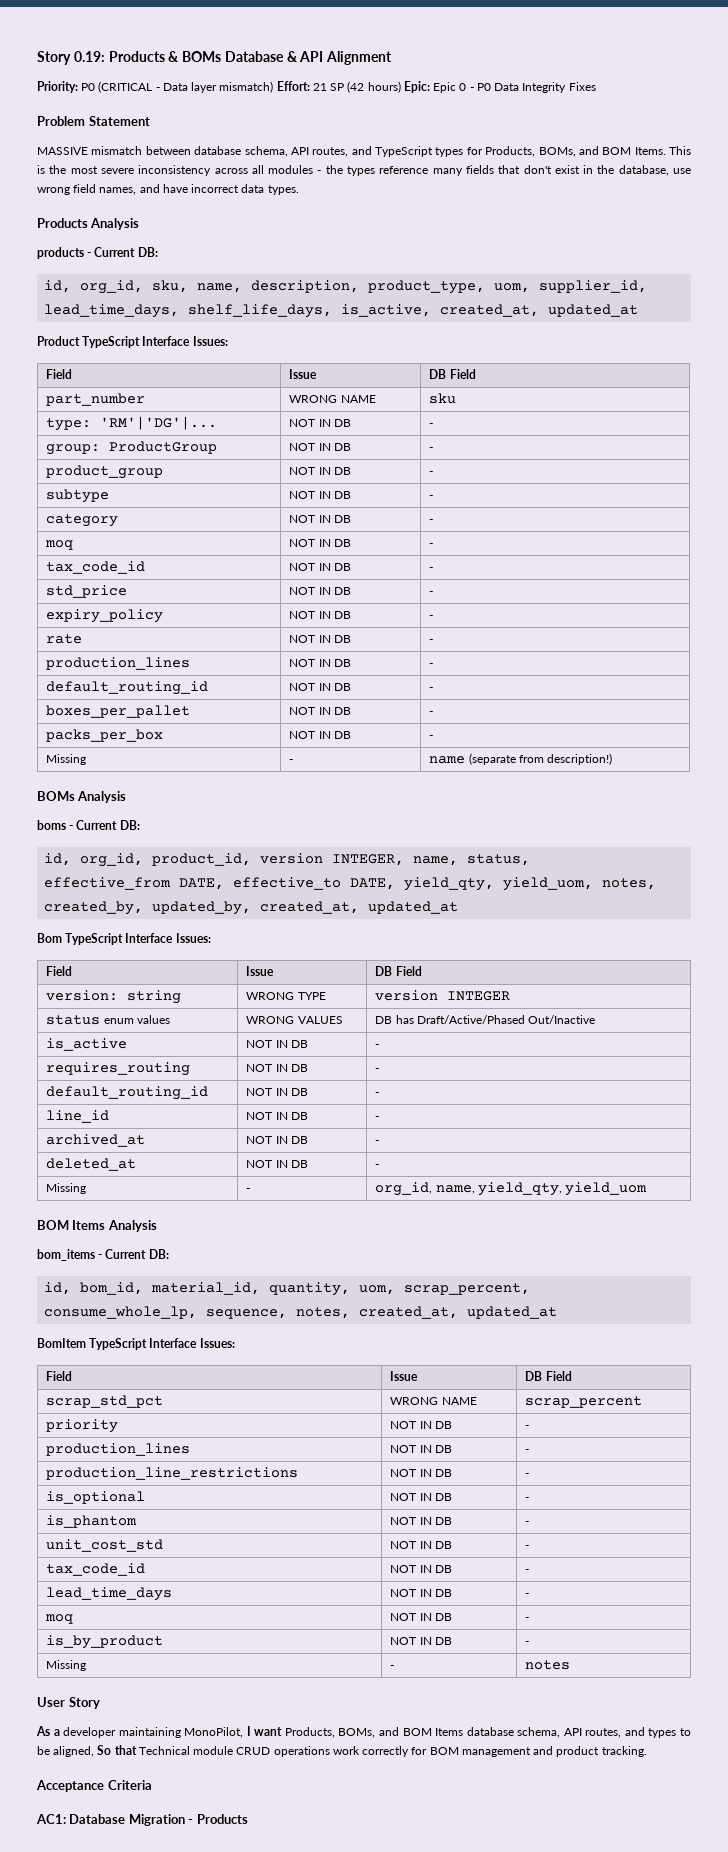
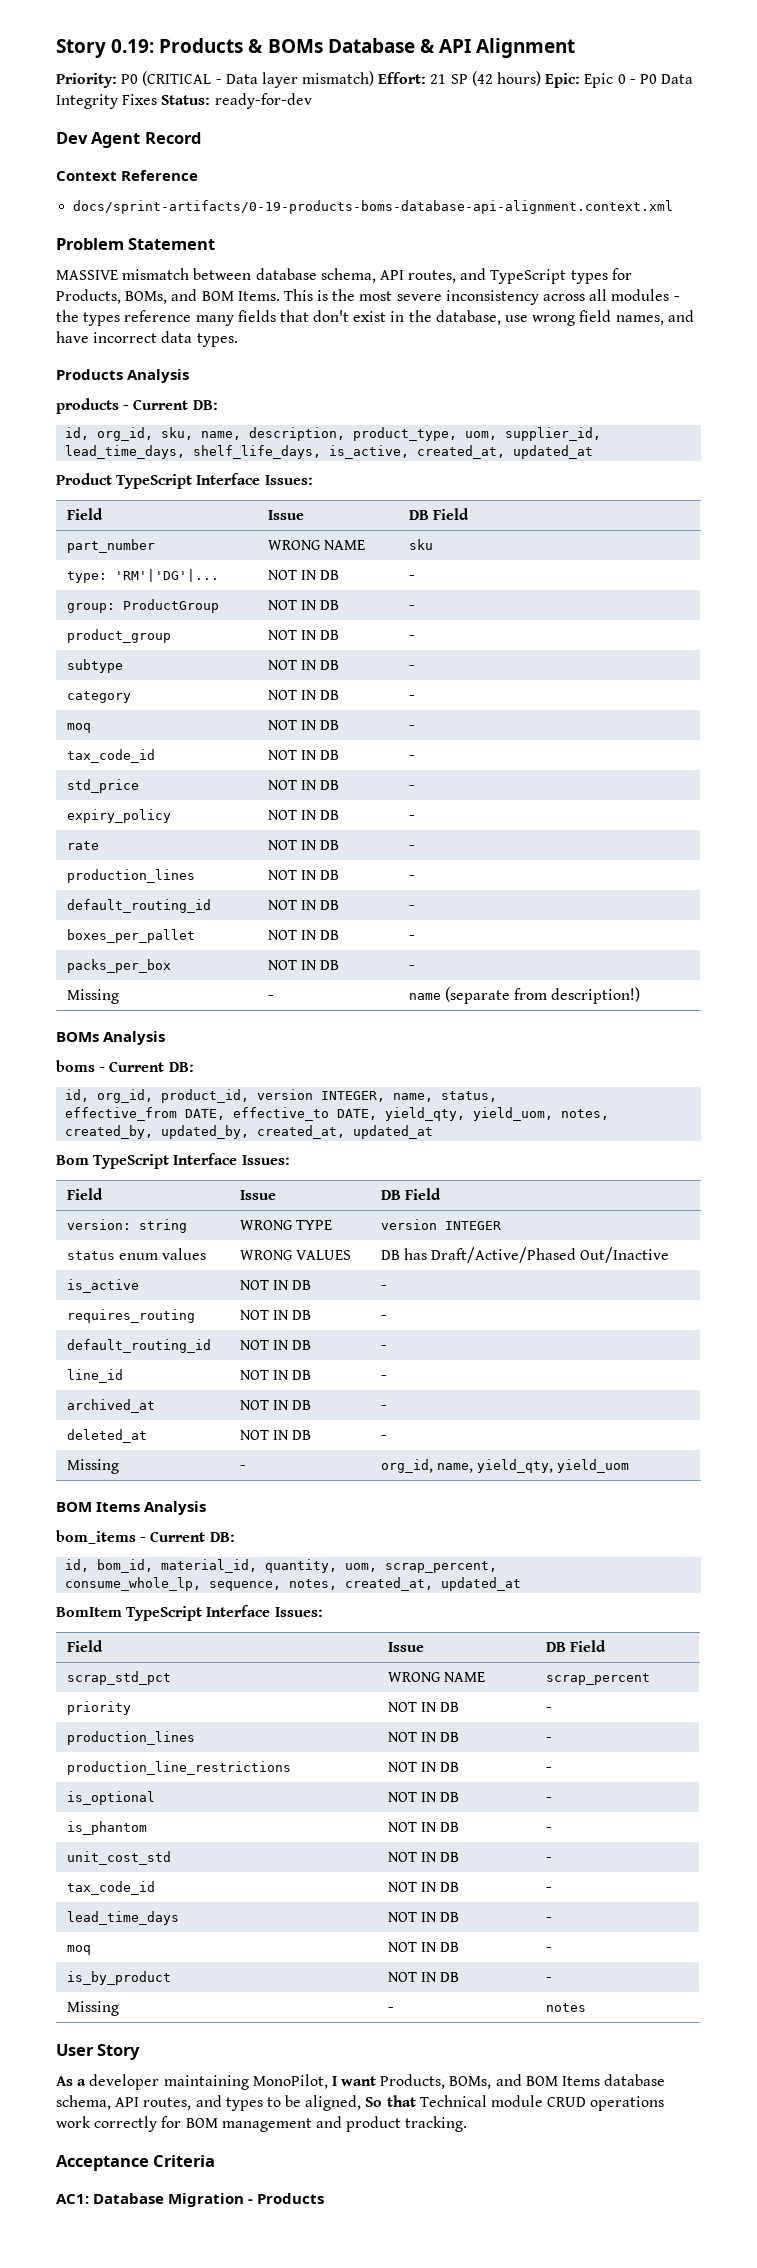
- Priority: P0 (CRITICAL - Data layer mismatch) Effort: 21 SP (42 hours) Epic: Epic 0 - P0 Data Integrity Fixes
+ Priority: P0 (CRITICAL - Data layer mismatch) Effort: 21 SP (42 hours) Epic: Epic 0 - P0 Data Integrity Fixes Status: ready-for-dev
+ Dev Agent Record
+ Context Reference
+ docs/sprint-artifacts/0-19-products-boms-database-api-alignment.context.xml

